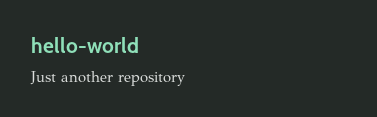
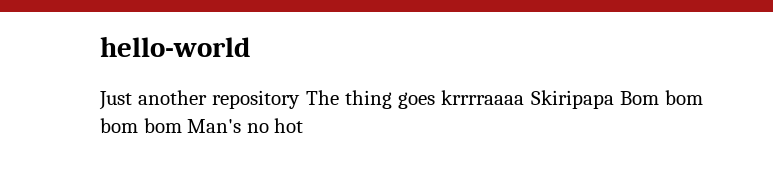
- Just another repository
+ Just another repository The thing goes krrrraaaa Skiripapa Bom bom bom bom Man's no hot

